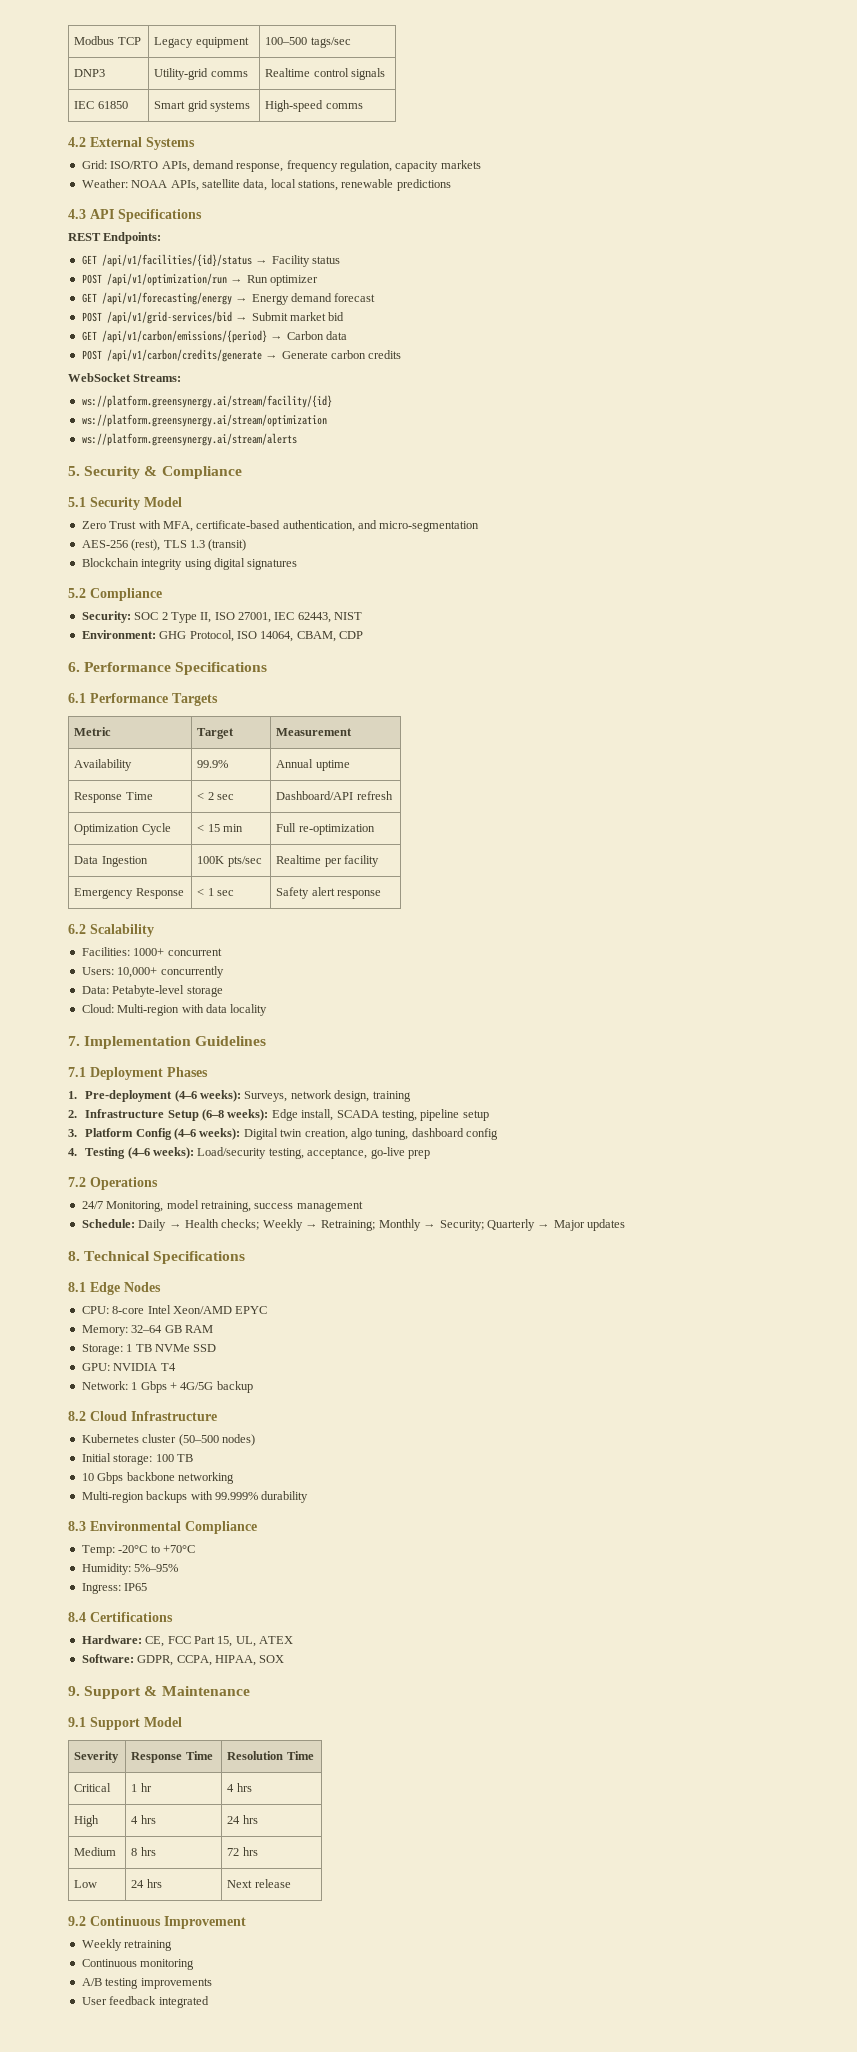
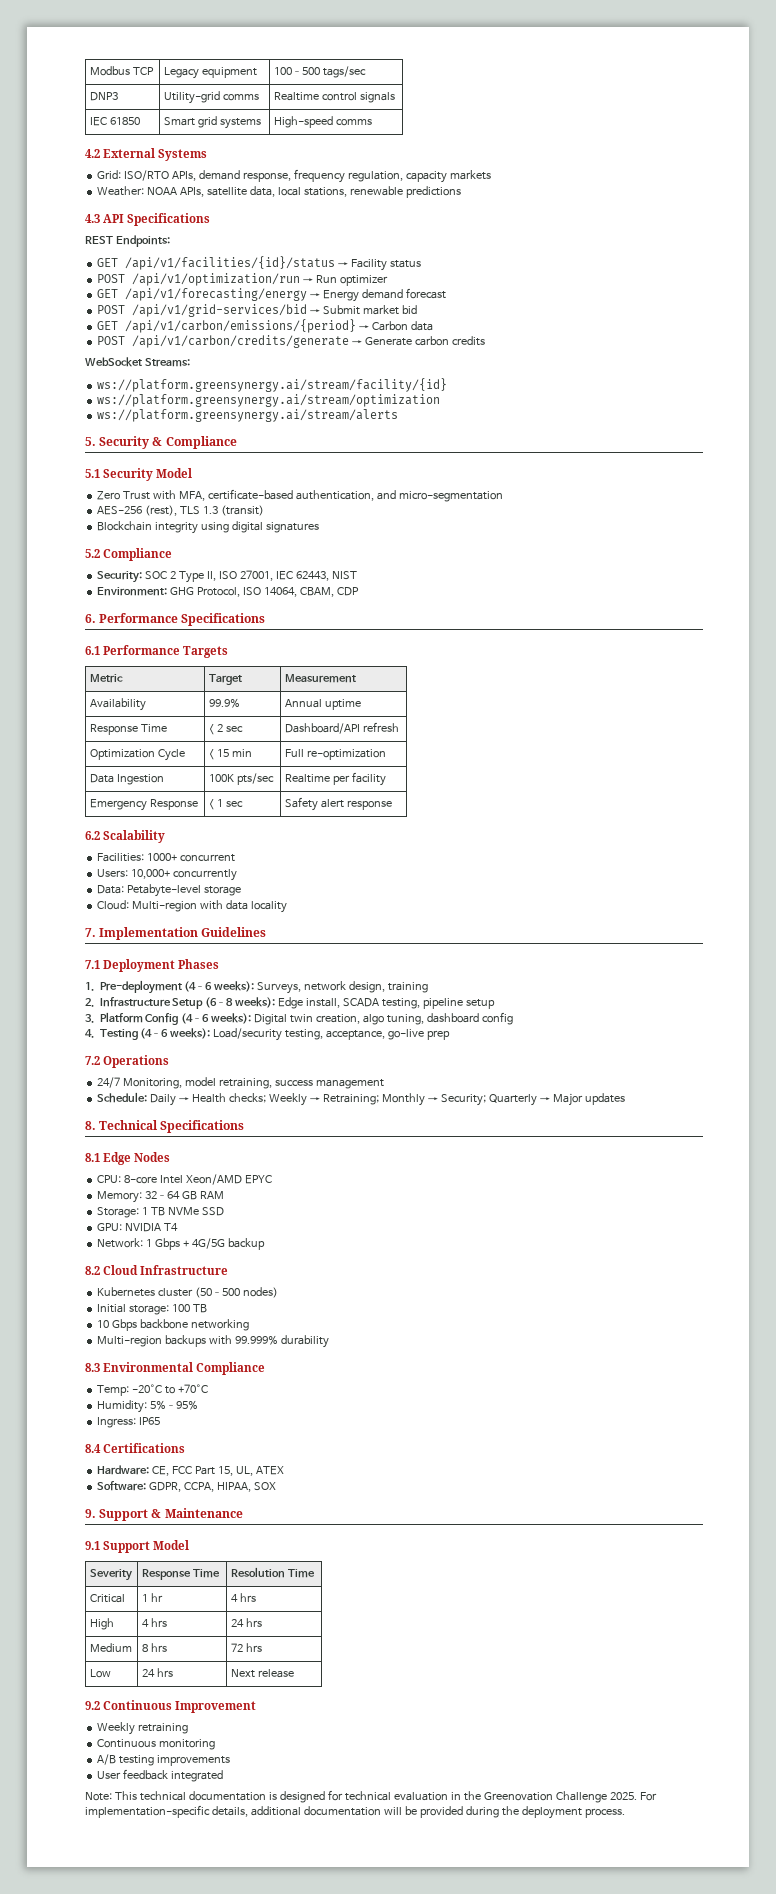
+ Note: This technical documentation is designed for technical evaluation in the Greenovation Challenge 2025. For implementation-specific details, additional documentation will be provided during the deployment process.

